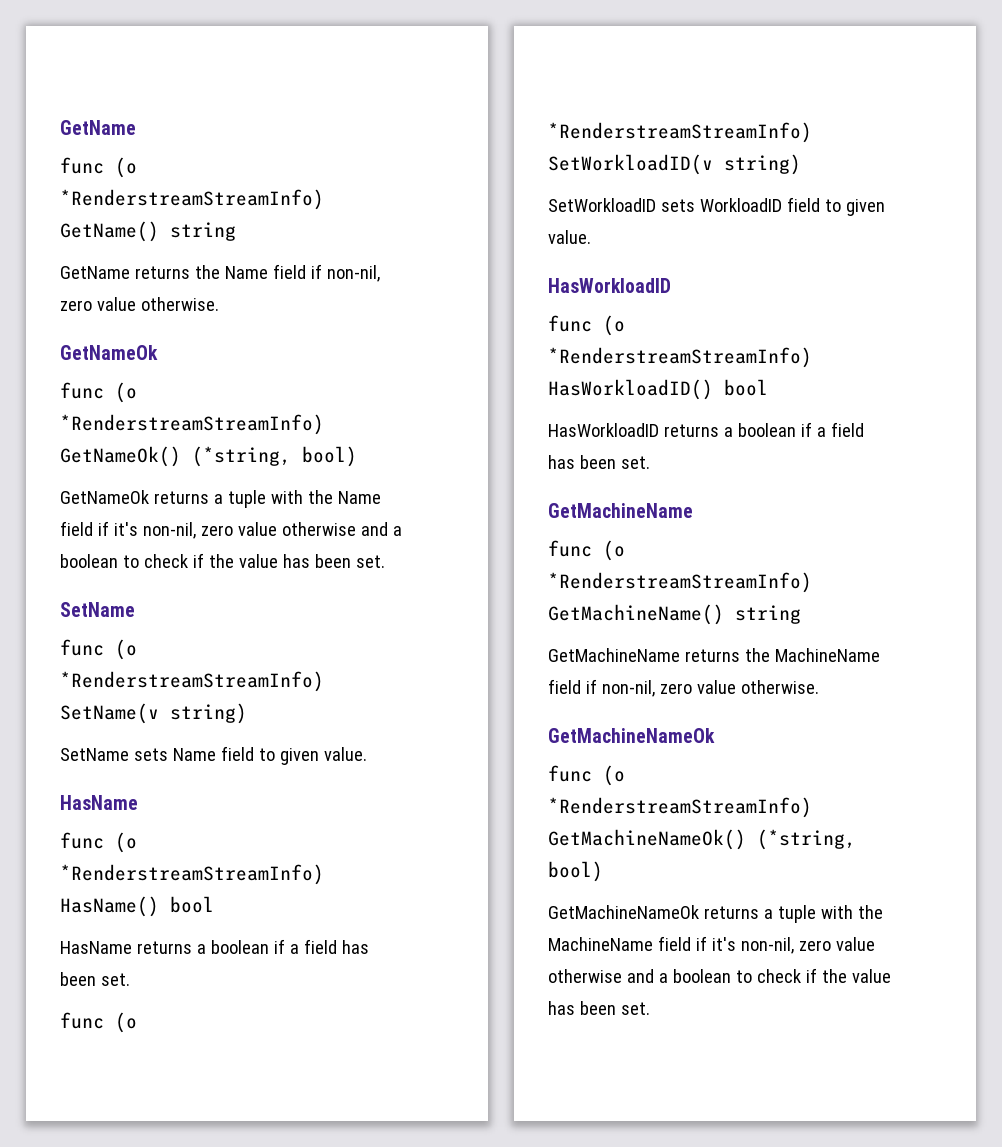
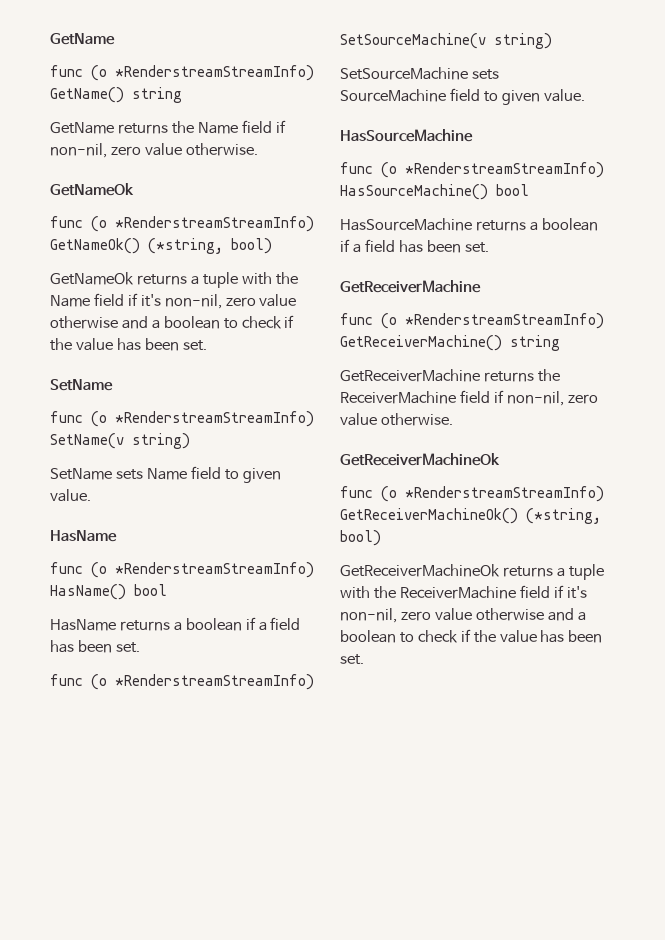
- func (o *RenderstreamStreamInfo) SetWorkloadID(v string)
- SetWorkloadID sets WorkloadID field to given value.
- HasWorkloadID
- func (o *RenderstreamStreamInfo) HasWorkloadID() bool
- HasWorkloadID returns a boolean if a field has been set.
- GetMachineName
- func (o *RenderstreamStreamInfo) GetMachineName() string
- GetMachineName returns the MachineName field if non-nil, zero value otherwise.
- GetMachineNameOk
- func (o *RenderstreamStreamInfo) GetMachineNameOk() (*string, bool)
- GetMachineNameOk returns a tuple with the MachineName field if it's non-nil, zero value otherwise and a boolean to check if the value has been set.
+ func (o *RenderstreamStreamInfo) SetSourceMachine(v string)
+ SetSourceMachine sets SourceMachine field to given value.
+ HasSourceMachine
+ func (o *RenderstreamStreamInfo) HasSourceMachine() bool
+ HasSourceMachine returns a boolean if a field has been set.
+ GetReceiverMachine
+ func (o *RenderstreamStreamInfo) GetReceiverMachine() string
+ GetReceiverMachine returns the ReceiverMachine field if non-nil, zero value otherwise.
+ GetReceiverMachineOk
+ func (o *RenderstreamStreamInfo) GetReceiverMachineOk() (*string, bool)
+ GetReceiverMachineOk returns a tuple with the ReceiverMachine field if it's non-nil, zero value otherwise and a boolean to check if the value has been set.

